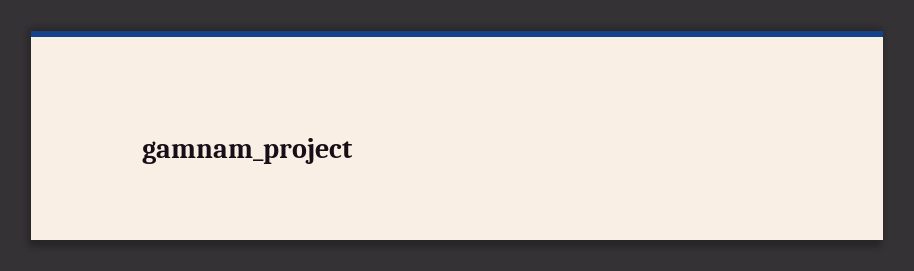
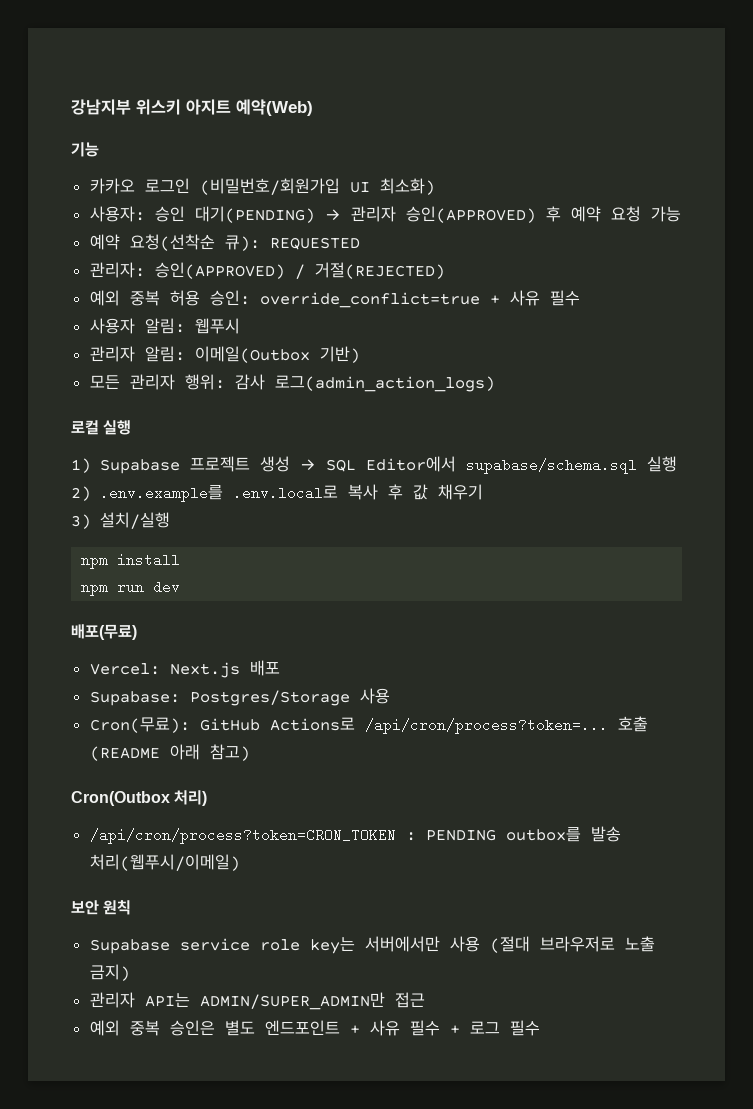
- gamnam_project
+ 강남지부 위스키 아지트 예약(Web)
+ 기능
+ 카카오 로그인 (비밀번호/회원가입 UI 최소화)
+ 사용자: 승인 대기(PENDING) → 관리자 승인(APPROVED) 후 예약 요청 가능
+ 예약 요청(선착순 큐): REQUESTED
+ 관리자: 승인(APPROVED) / 거절(REJECTED)
+ 예외 중복 허용 승인: override_conflict=true + 사유 필수
+ 사용자 알림: 웹푸시
+ 관리자 알림: 이메일(Outbox 기반)
+ 모든 관리자 행위: 감사 로그(admin_action_logs)
+ 로컬 실행
+ 1) Supabase 프로젝트 생성 → SQL Editor에서 supabase/schema.sql 실행
+ 2) .env.example를 .env.local로 복사 후 값 채우기
+ 3) 설치/실행
+ npm install
+ npm run dev
+ 배포(무료)
+ Vercel: Next.js 배포
+ Supabase: Postgres/Storage 사용
+ Cron(무료): GitHub Actions로 /api/cron/process?token=... 호출 (README 아래 참고)
+ Cron(Outbox 처리)
+ /api/cron/process?token=CRON_TOKEN : PENDING outbox를 발송 처리(웹푸시/이메일)
+ 보안 원칙
+ Supabase service role key는 서버에서만 사용 (절대 브라우저로 노출 금지)
+ 관리자 API는 ADMIN/SUPER_ADMIN만 접근
+ 예외 중복 승인은 별도 엔드포인트 + 사유 필수 + 로그 필수

